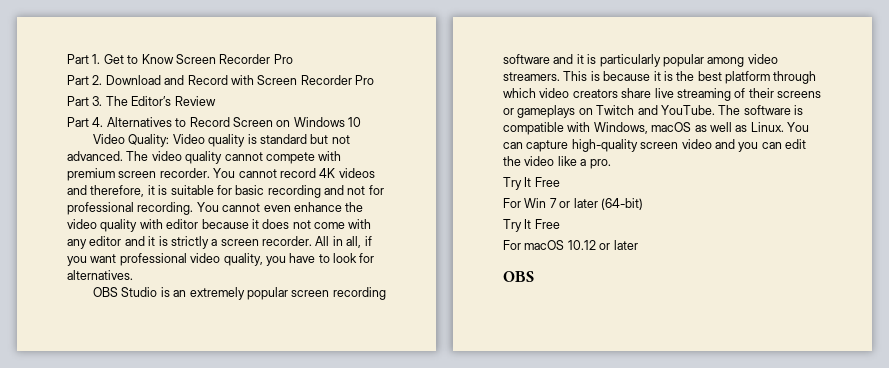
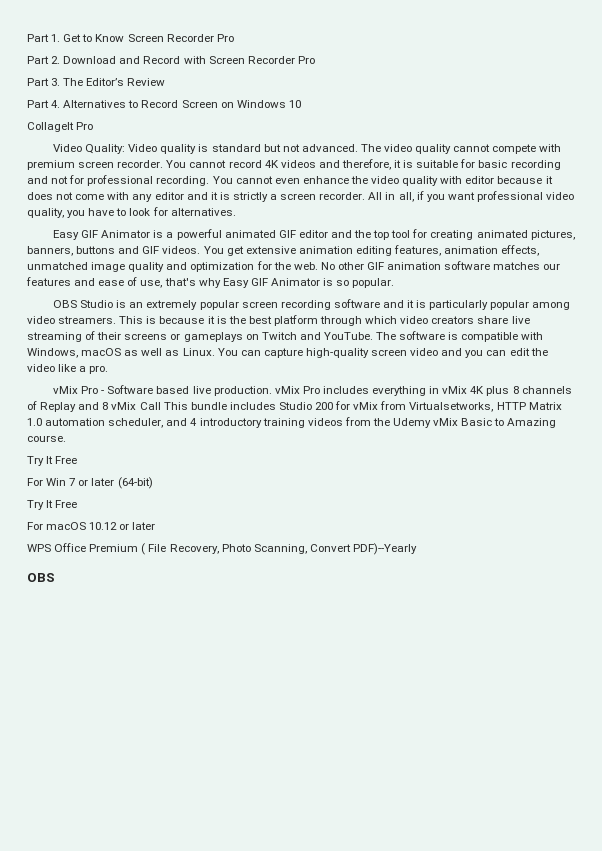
+ CollageIt Pro
+ Easy GIF Animator is a powerful animated GIF editor and the top tool for creating animated pictures, banners, buttons and GIF videos. You get extensive animation editing features, animation effects, unmatched image quality and optimization for the web. No other GIF animation software matches our features and ease of use, that's why Easy GIF Animator is so popular.
+ vMix Pro - Software based live production. vMix Pro includes everything in vMix 4K plus 8 channels of Replay and 8 vMix Call This bundle includes Studio 200 for vMix from Virtualsetworks, HTTP Matrix 1.0 automation scheduler, and 4 introductory training videos from the Udemy vMix Basic to Amazing course.
+ WPS Office Premium ( File Recovery, Photo Scanning, Convert PDF)--Yearly

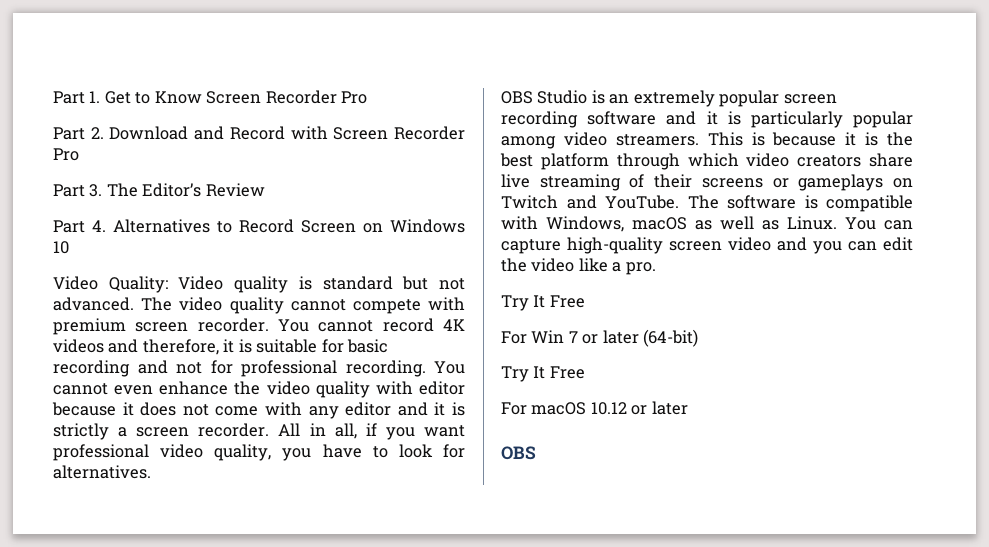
- CollageIt Pro
- Easy GIF Animator is a powerful animated GIF editor and the top tool for creating animated pictures, banners, buttons and GIF videos. You get extensive animation editing features, animation effects, unmatched image quality and optimization for the web. No other GIF animation software matches our features and ease of use, that's why Easy GIF Animator is so popular.
- vMix Pro - Software based live production. vMix Pro includes everything in vMix 4K plus 8 channels of Replay and 8 vMix Call This bundle includes Studio 200 for vMix from Virtualsetworks, HTTP Matrix 1.0 automation scheduler, and 4 introductory training videos from the Udemy vMix Basic to Amazing course.
- WPS Office Premium ( File Recovery, Photo Scanning, Convert PDF)--Yearly

